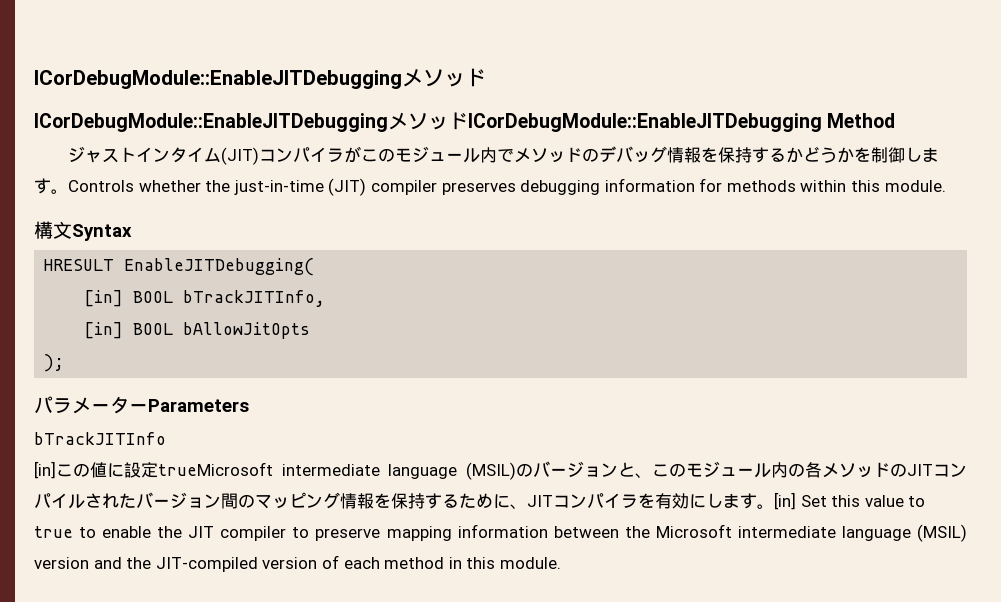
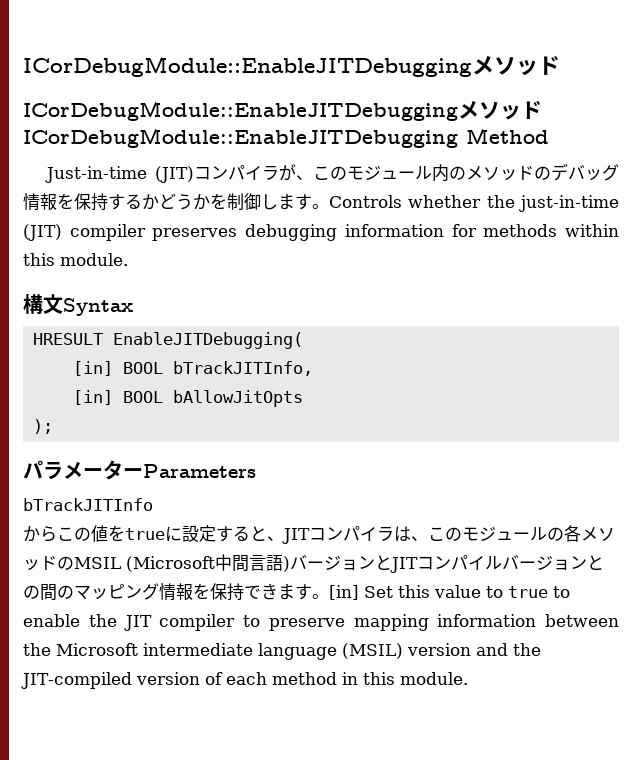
- ジャストインタイム(JIT)コンパイラがこのモジュール内でメソッドのデバッグ情報を保持するかどうかを制御します。
+ Just-in-time (JIT)コンパイラが、このモジュール内のメソッドのデバッグ情報を保持するかどうかを制御します。
- [in]この値に設定trueMicrosoft intermediate language (MSIL)のバージョンと、このモジュール内の各メソッドのJITコンパイルされたバージョン間のマッピング情報を保持するために、JITコンパイラを有効にします。
+ からこの値をtrueに設定すると、JITコンパイラは、このモジュールの各メソッドのMSIL (Microsoft中間言語)バージョンとJITコンパイルバージョンとの間のマッピング情報を保持できます。

